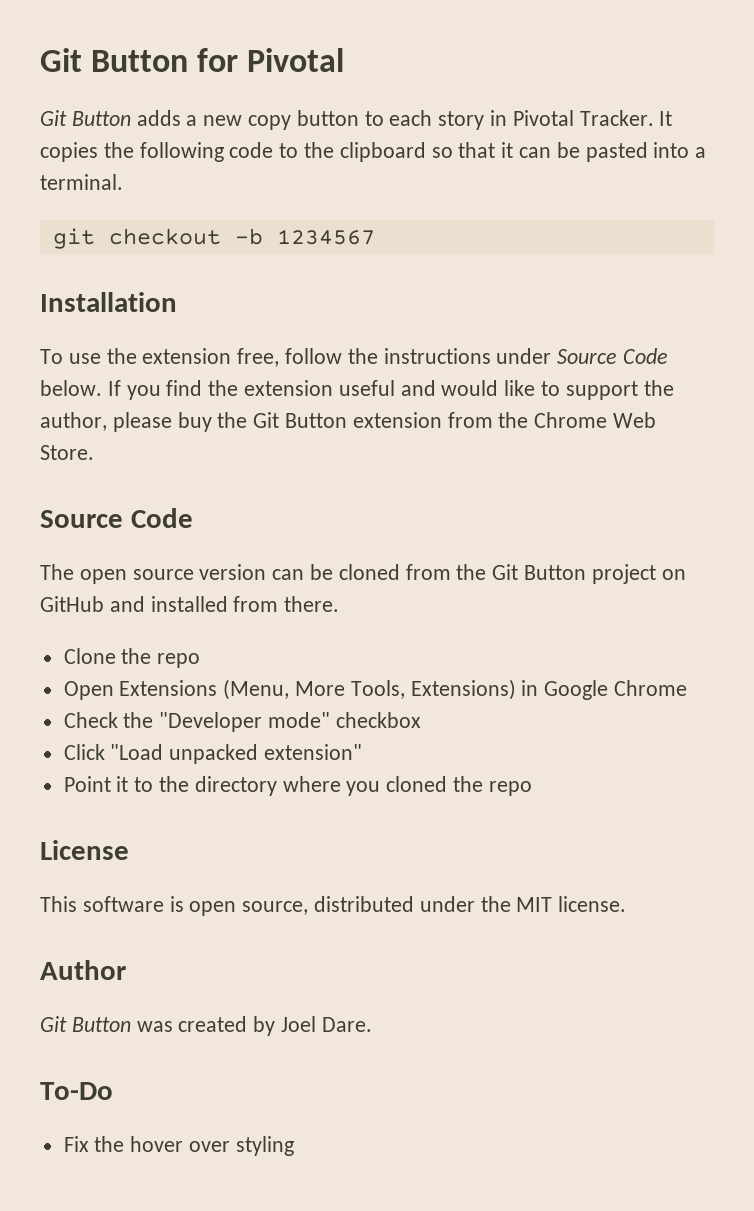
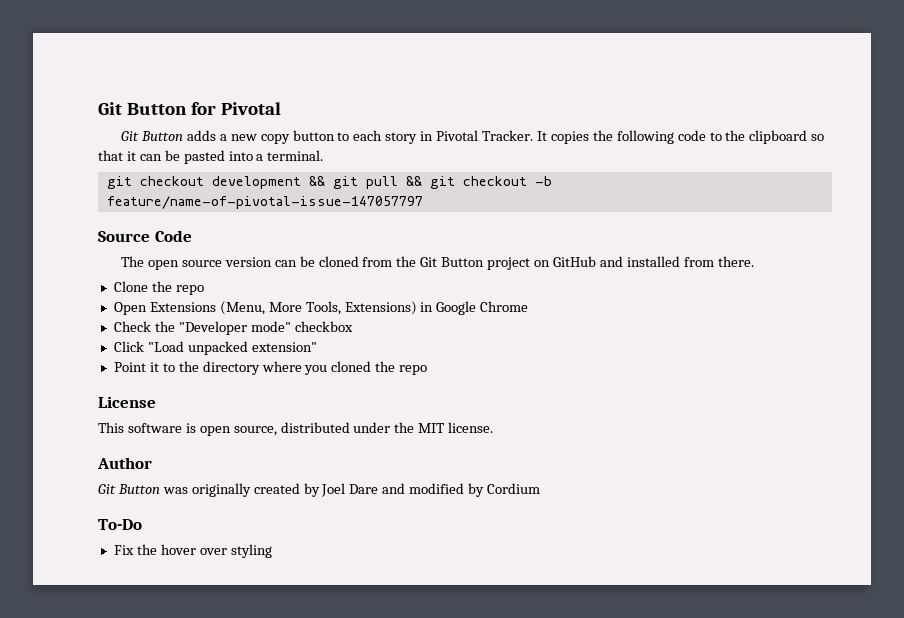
- git checkout -b 1234567
- Installation
- To use the extension free, follow the instructions under Source Code below. If you find the extension useful and would like to support the author, please buy the Git Button extension from the Chrome Web Store.
+ git checkout development && git pull && git checkout -b feature/name-of-pivotal-issue-147057797
- Git Button was created by Joel Dare.
+ Git Button was originally created by Joel Dare and modified by Cordium

